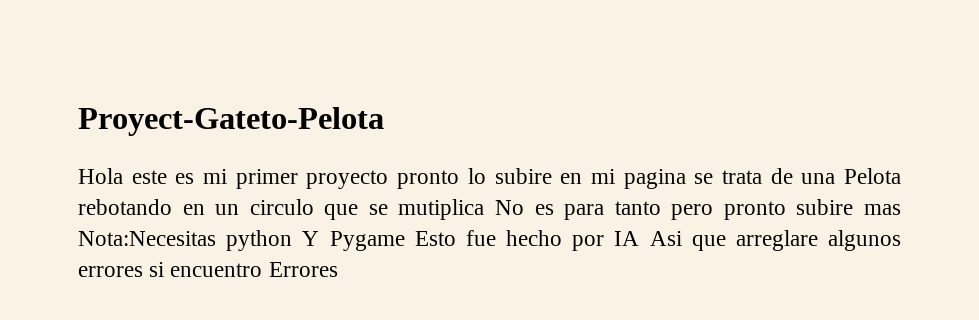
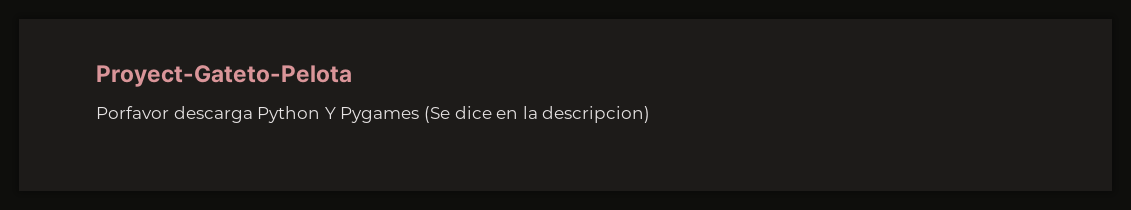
- Hola este es mi primer proyecto pronto lo subire en mi pagina se trata de una Pelota rebotando en un circulo que se mutiplica No es para tanto pero pronto subire mas Nota:Necesitas python Y Pygame Esto fue hecho por IA Asi que arreglare algunos errores si encuentro Errores
+ Porfavor descarga Python Y Pygames (Se dice en la descripcion)

